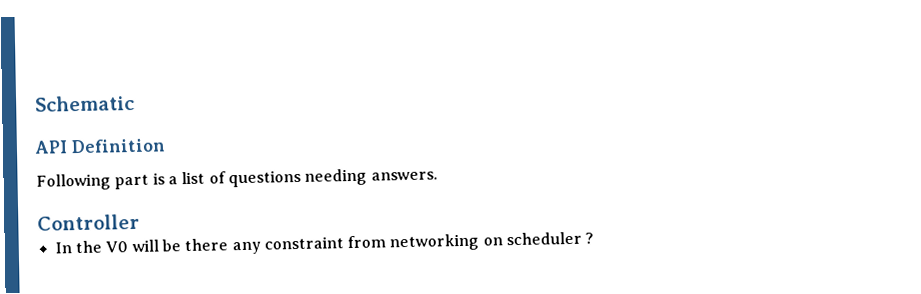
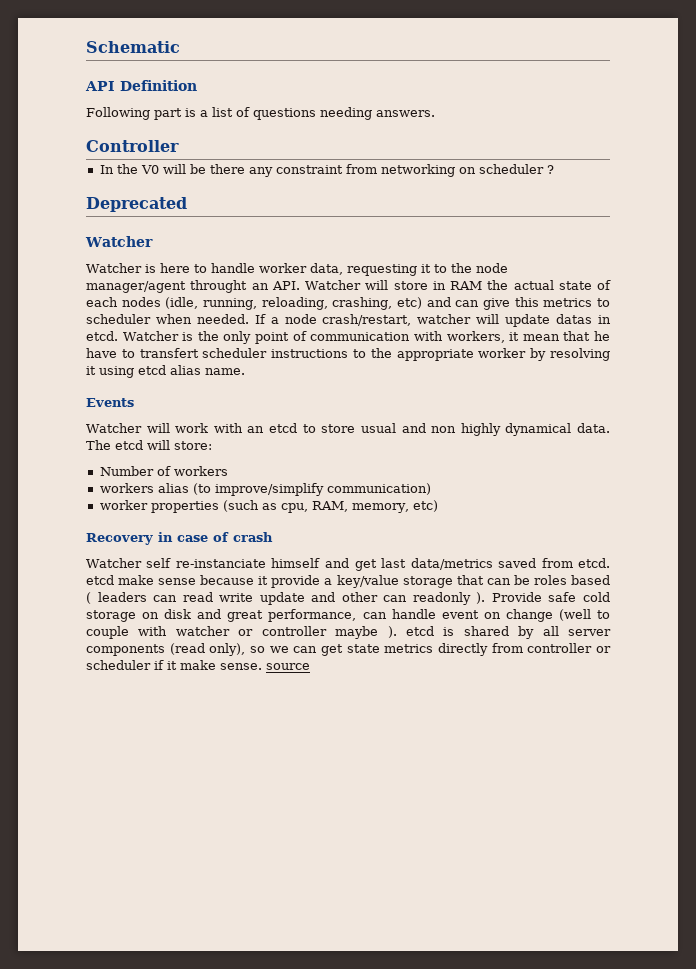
+ Deprecated
+ Watcher
+ Watcher is here to handle worker data, requesting it to the node manager/agent throught an API. Watcher will store in RAM the actual state of each nodes (idle, running, reloading, crashing, etc) and can give this metrics to scheduler when needed. If a node crash/restart, watcher will update datas in etcd. Watcher is the only point of communication with workers, it mean that he have to transfert scheduler instructions to the appropriate worker by resolving it using etcd alias name.
+ Events
+ Watcher will work with an etcd to store usual and non highly dynamical data. The etcd will store:
+ Number of workers
+ workers alias (to improve/simplify communication)
+ worker properties (such as cpu, RAM, memory, etc)
+ Recovery in case of crash
+ Watcher self re-instanciate himself and get last data/metrics saved from etcd. etcd make sense because it provide a key/value storage that can be roles based ( leaders can read write update and other can readonly ). Provide safe cold storage on disk and great performance, can handle event on change (well to couple with watcher or controller maybe ). etcd is shared by all server components (read only), so we can get state metrics directly from controller or scheduler if it make sense. source

